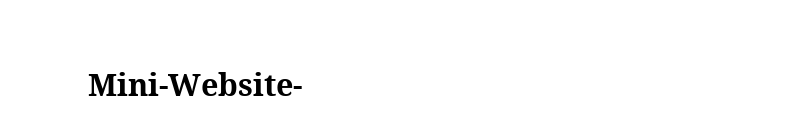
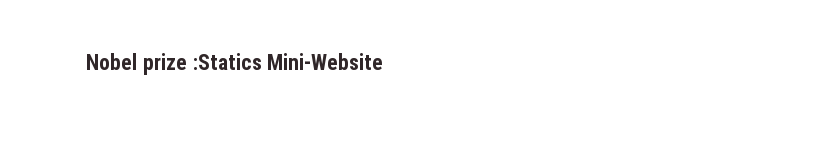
- Mini-Website-
+ Nobel prize :Statics Mini-Website

